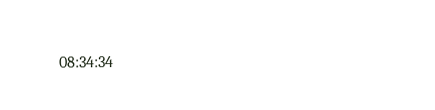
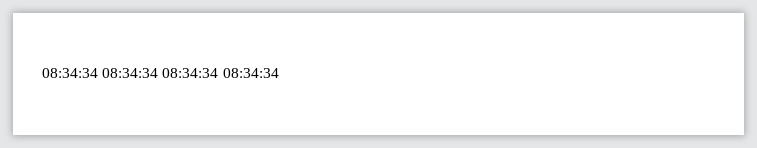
- 08:34:34
+ 08:34:34 08:34:34 08:34:34 08:34:34

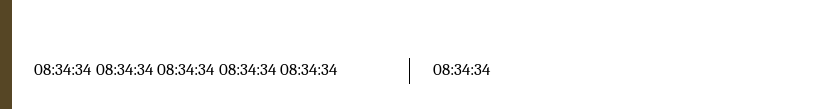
- 08:34:34 08:34:34 08:34:34 08:34:34
+ 08:34:34 08:34:34 08:34:34 08:34:34 08:34:34 08:34:34

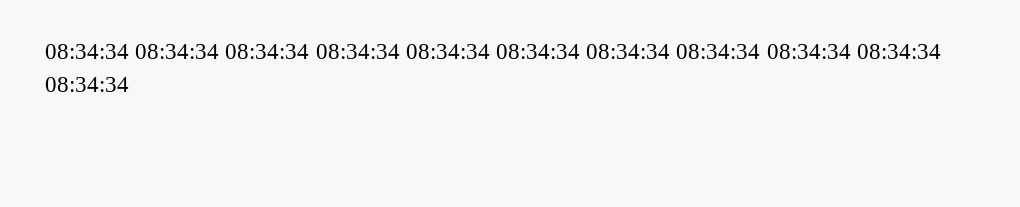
- 08:34:34 08:34:34 08:34:34 08:34:34 08:34:34 08:34:34
+ 08:34:34 08:34:34 08:34:34 08:34:34 08:34:34 08:34:34 08:34:34 08:34:34 08:34:34 08:34:34 08:34:34

